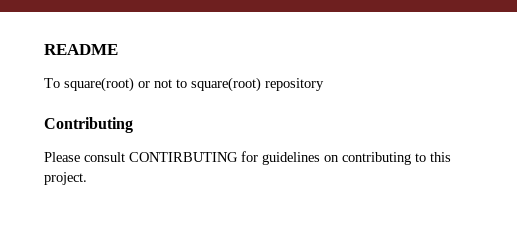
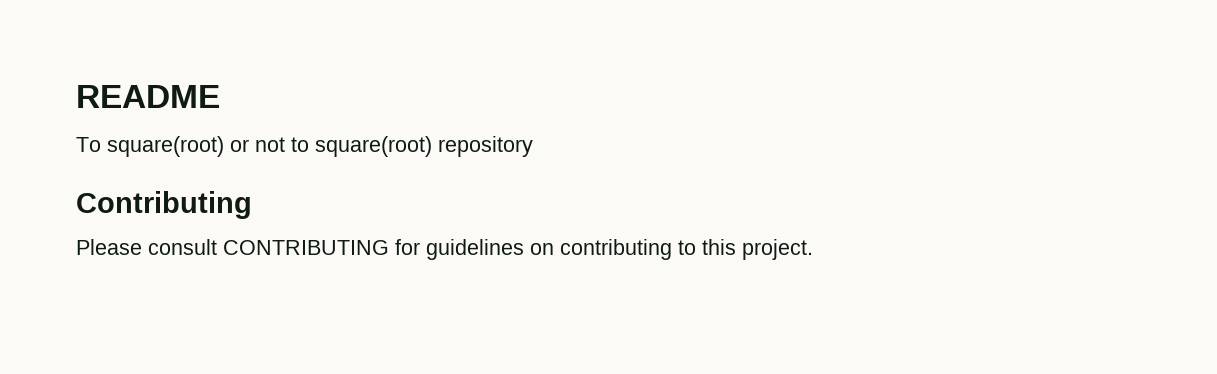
- Please consult CONTIRBUTING for guidelines on contributing to this project.
+ Please consult CONTRIBUTING for guidelines on contributing to this project.

